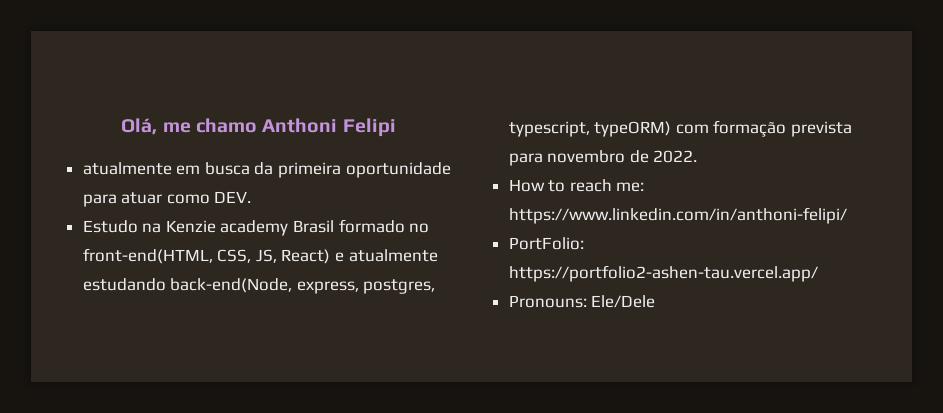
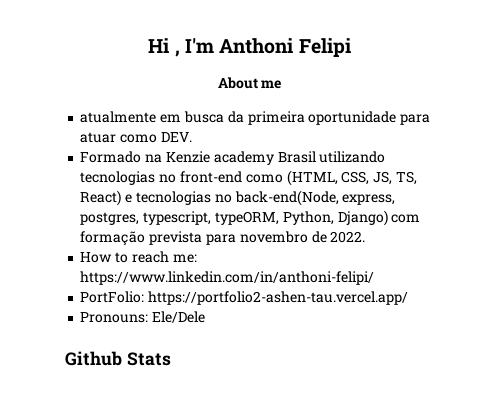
- Olá, me chamo Anthoni Felipi
+ Hi , I'm Anthoni Felipi
+ About me
- Estudo na Kenzie academy Brasil formado no front-end(HTML, CSS, JS, React) e atualmente estudando back-end(Node, express, postgres, typescript, typeORM) com formação prevista para novembro de 2022.
+ Formado na Kenzie academy Brasil utilizando tecnologias no front-end como (HTML, CSS, JS, TS, React) e tecnologias no back-end(Node, express, postgres, typescript, typeORM, Python, Django) com formação prevista para novembro de 2022.
+ Github Stats

